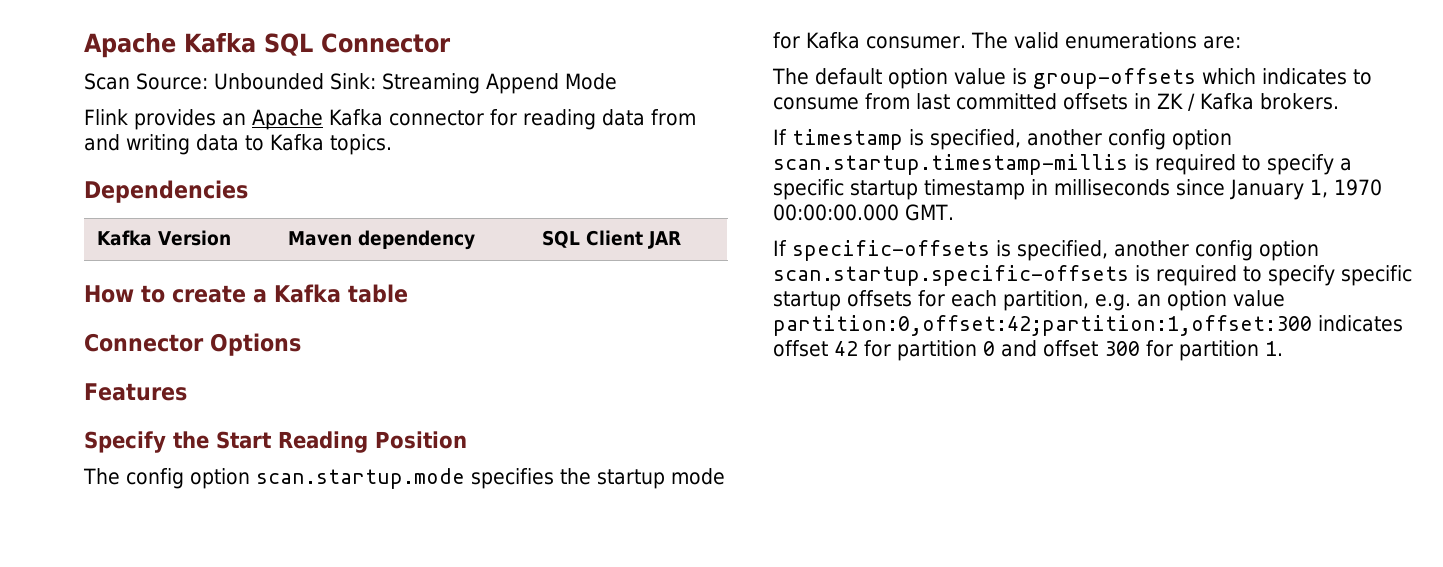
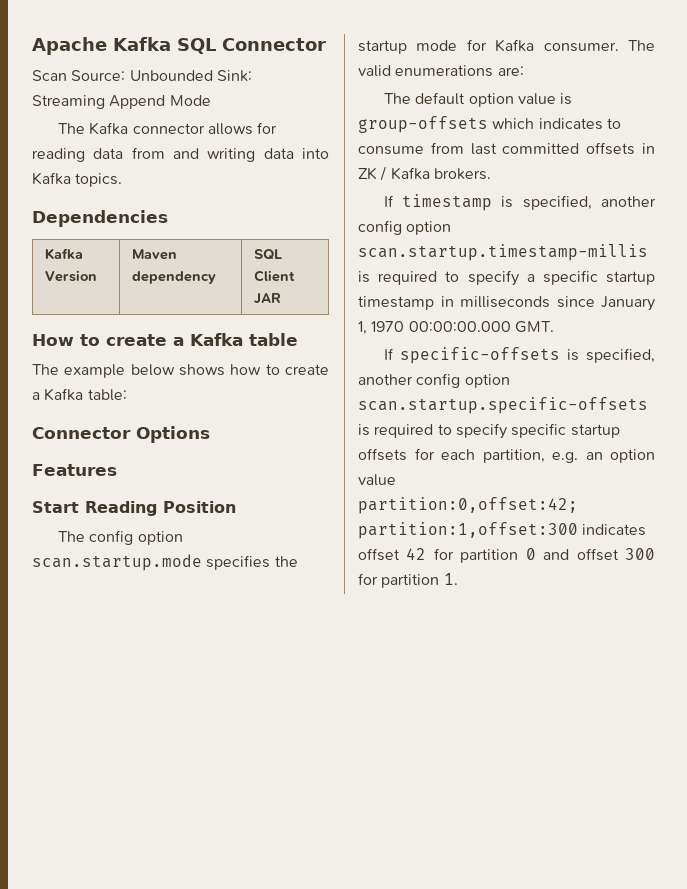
- Flink provides an Apache Kafka connector for reading data from and writing data to Kafka topics.
+ The Kafka connector allows for reading data from and writing data into Kafka topics.
+ The example below shows how to create a Kafka table:
- Specify the Start Reading Position
+ Start Reading Position

